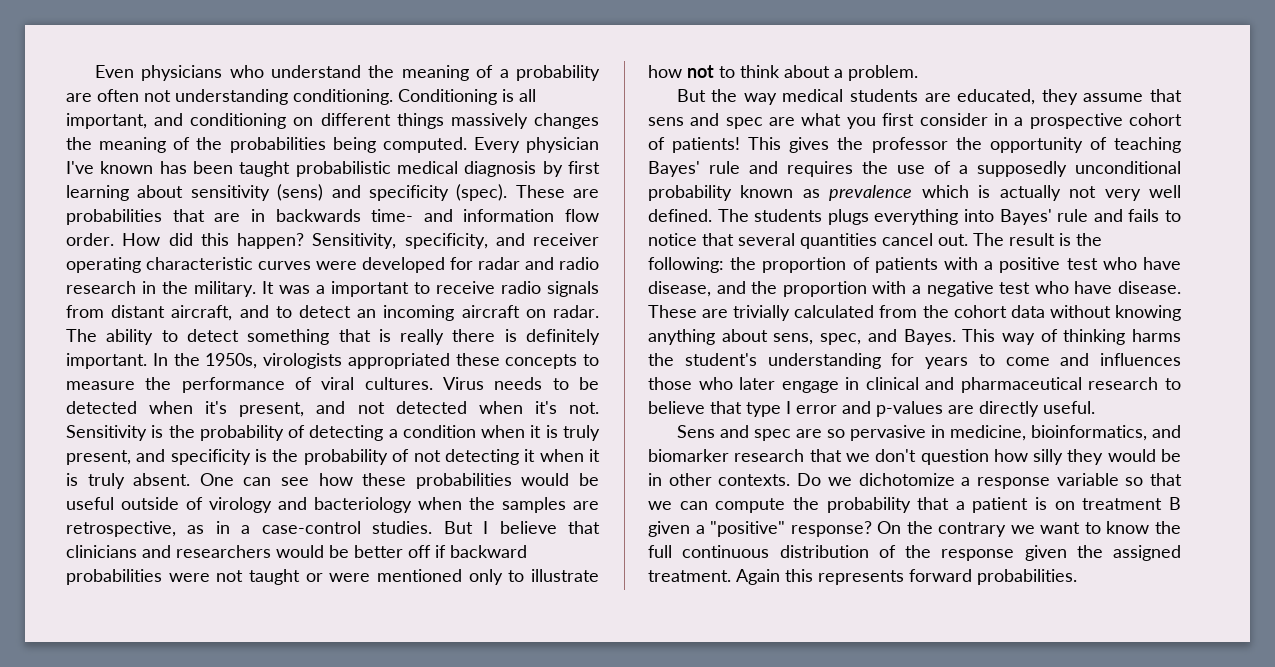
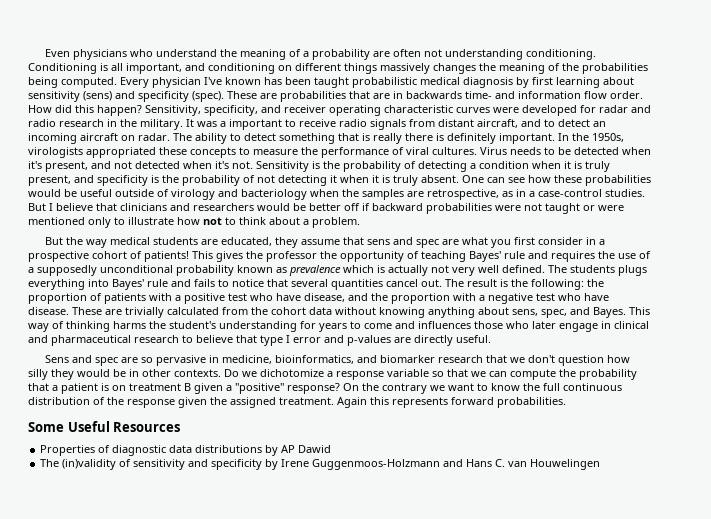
+ Some Useful Resources
+ Properties of diagnostic data distributions by AP Dawid
+ The (in)validity of sensitivity and specificity by Irene Guggenmoos‐Holzmann and Hans C. van Houwelingen

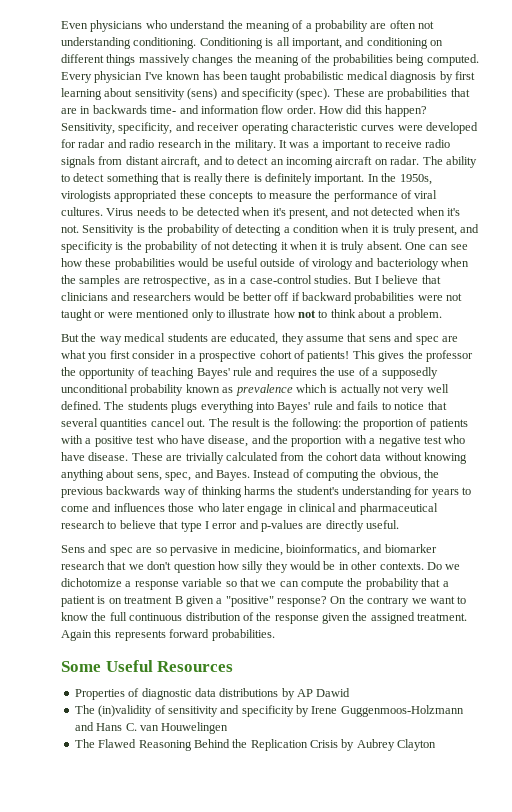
- This way of thinking harms the student's understanding for years to come and influences those who later engage in clinical and pharmaceutical research to believe that type I error and p-values are directly useful.
+ Instead of computing the obvious, the previous backwards way of thinking harms the student's understanding for years to come and influences those who later engage in clinical and pharmaceutical research to believe that type I error and p-values are directly useful.
+ The Flawed Reasoning Behind the Replication Crisis by Aubrey Clayton

